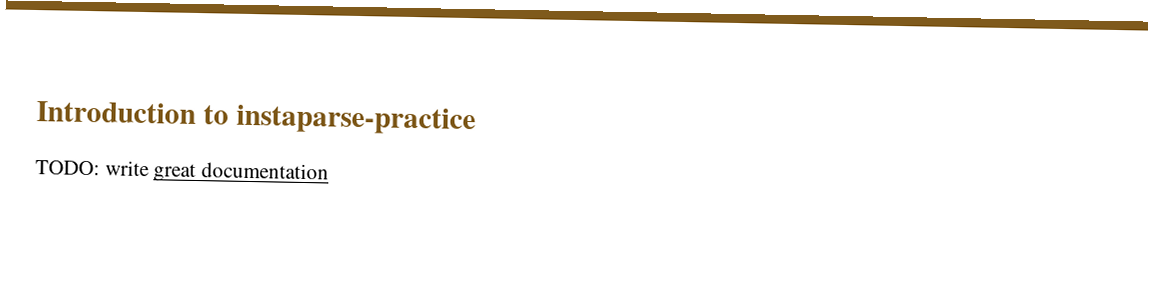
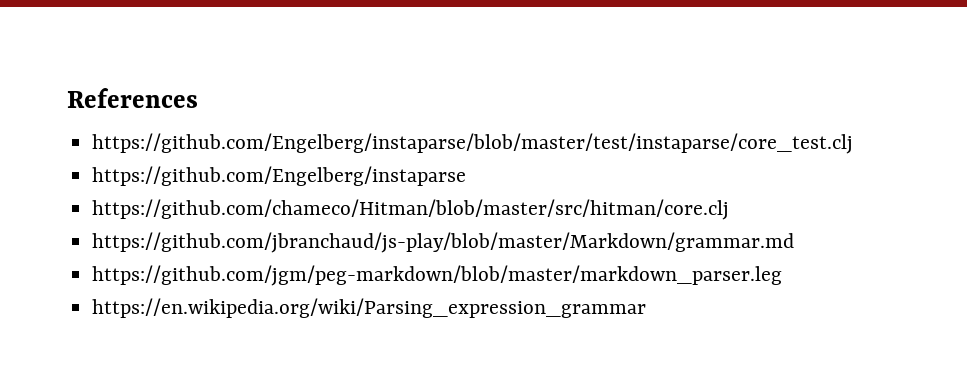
- Introduction to instaparse-practice
- TODO: write great documentation
+ References
+ https://github.com/Engelberg/instaparse/blob/master/test/instaparse/core_test.clj
+ https://github.com/Engelberg/instaparse
+ https://github.com/chameco/Hitman/blob/master/src/hitman/core.clj
+ https://github.com/jbranchaud/js-play/blob/master/Markdown/grammar.md
+ https://github.com/jgm/peg-markdown/blob/master/markdown_parser.leg
+ https://en.wikipedia.org/wiki/Parsing_expression_grammar

